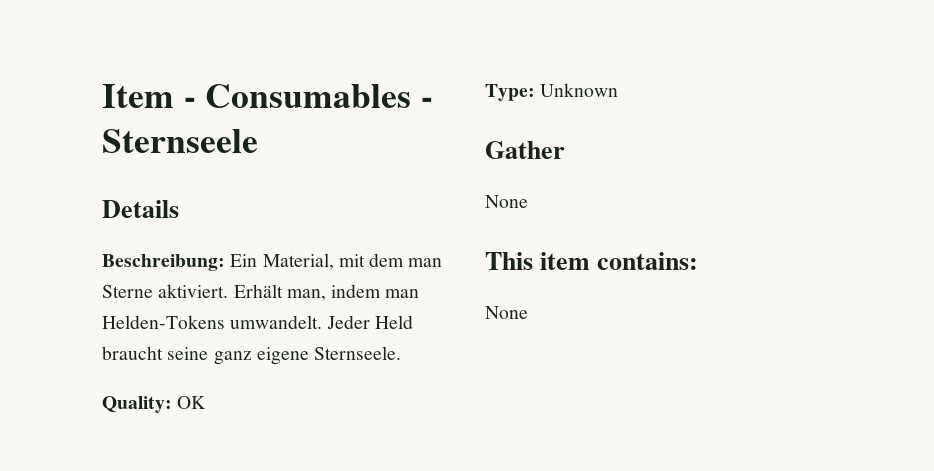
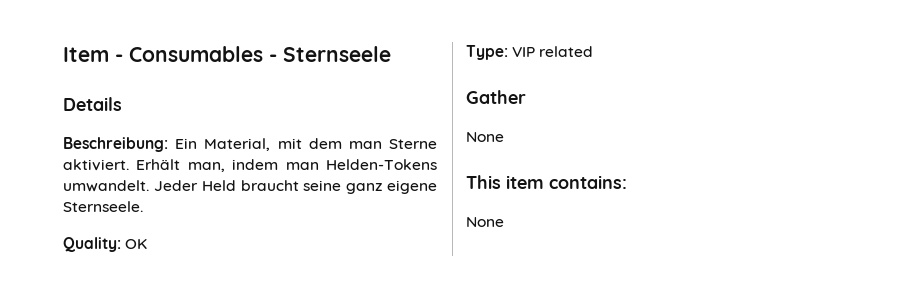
- Type: Unknown
+ Type: VIP related

